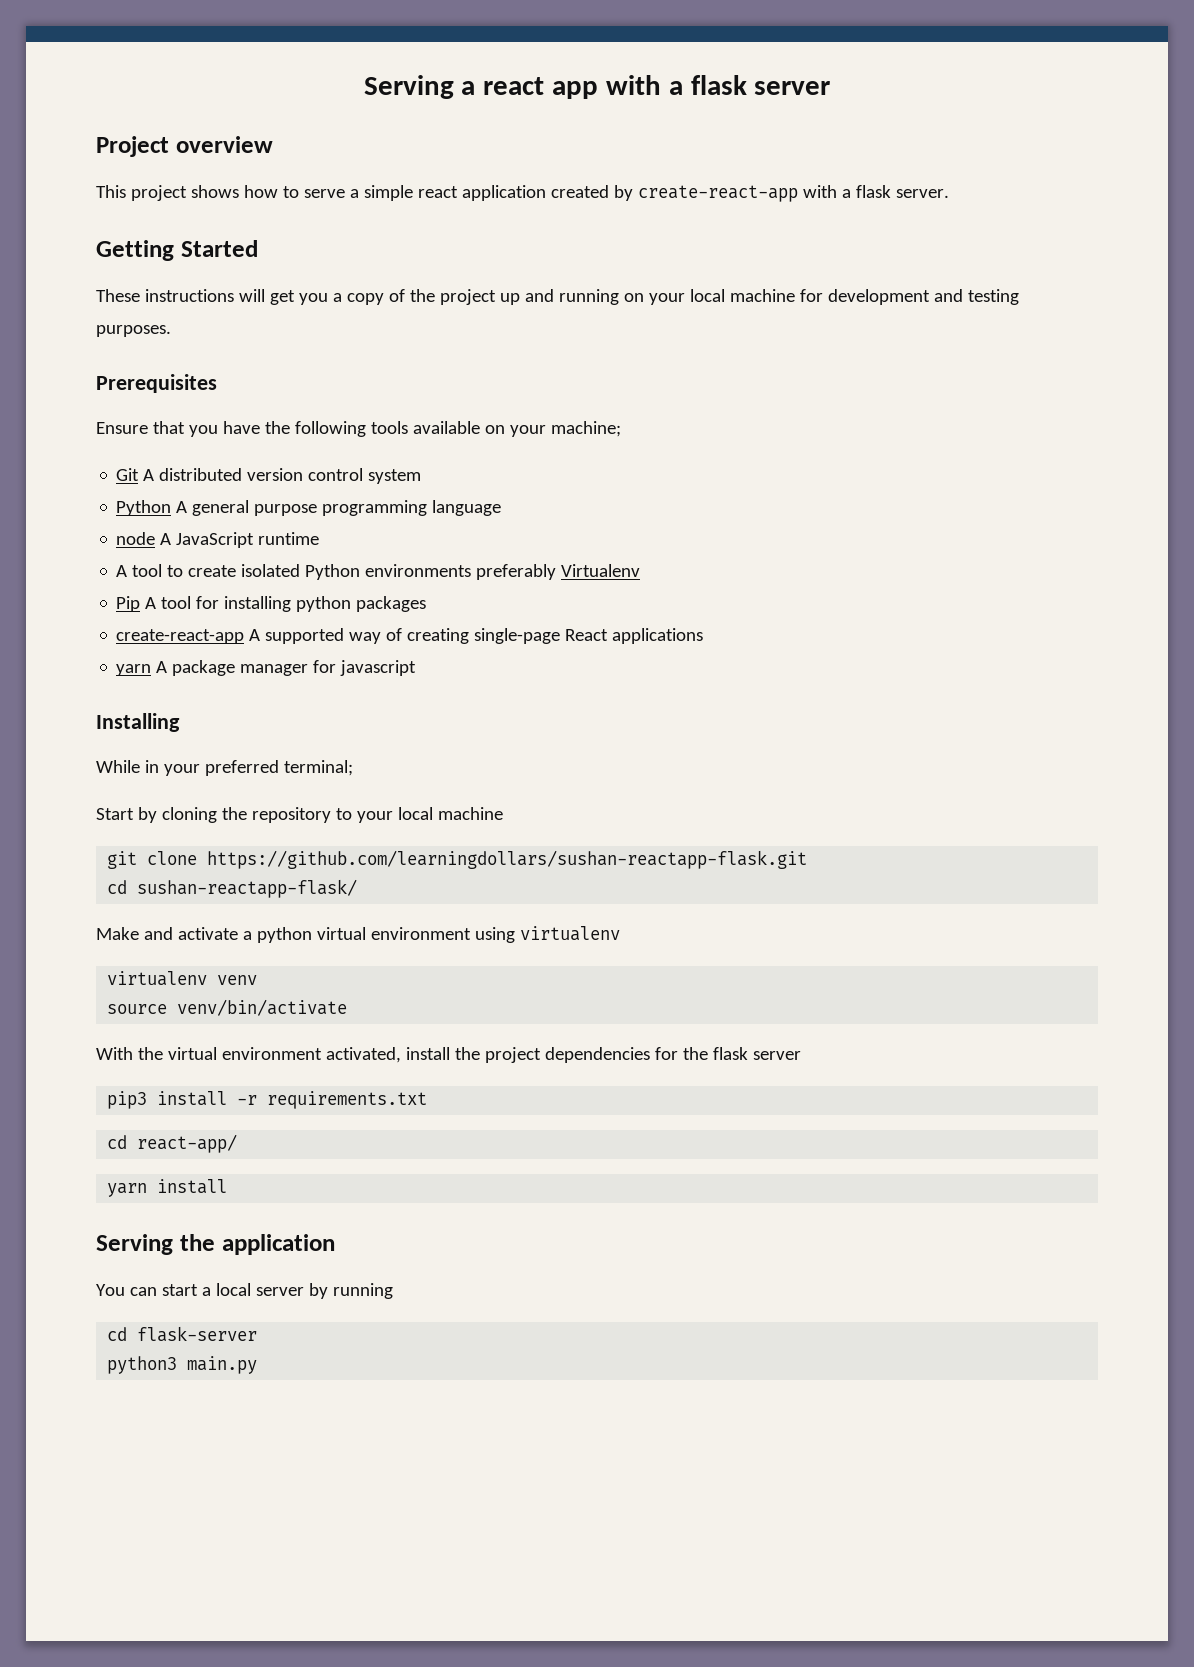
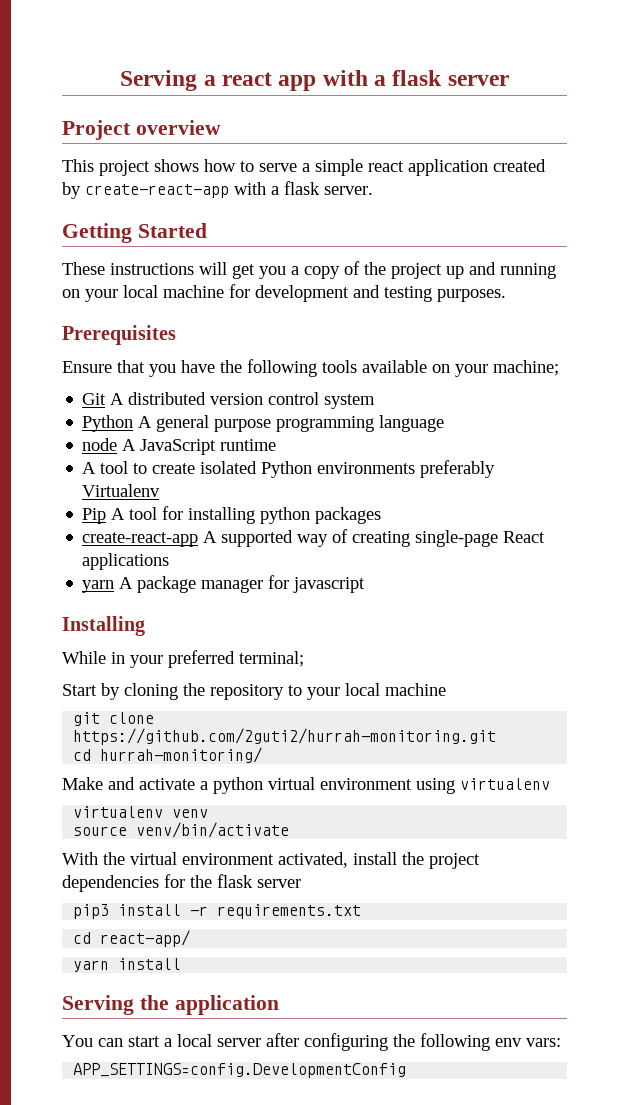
- git clone https://github.com/learningdollars/sushan-reactapp-flask.git
- cd sushan-reactapp-flask/
+ git clone https://github.com/2guti2/hurrah-monitoring.git
+ cd hurrah-monitoring/
- You can start a local server by running
- cd flask-server
- python3 main.py
+ You can start a local server after configuring the following env vars:
+ APP_SETTINGS=config.DevelopmentConfig

